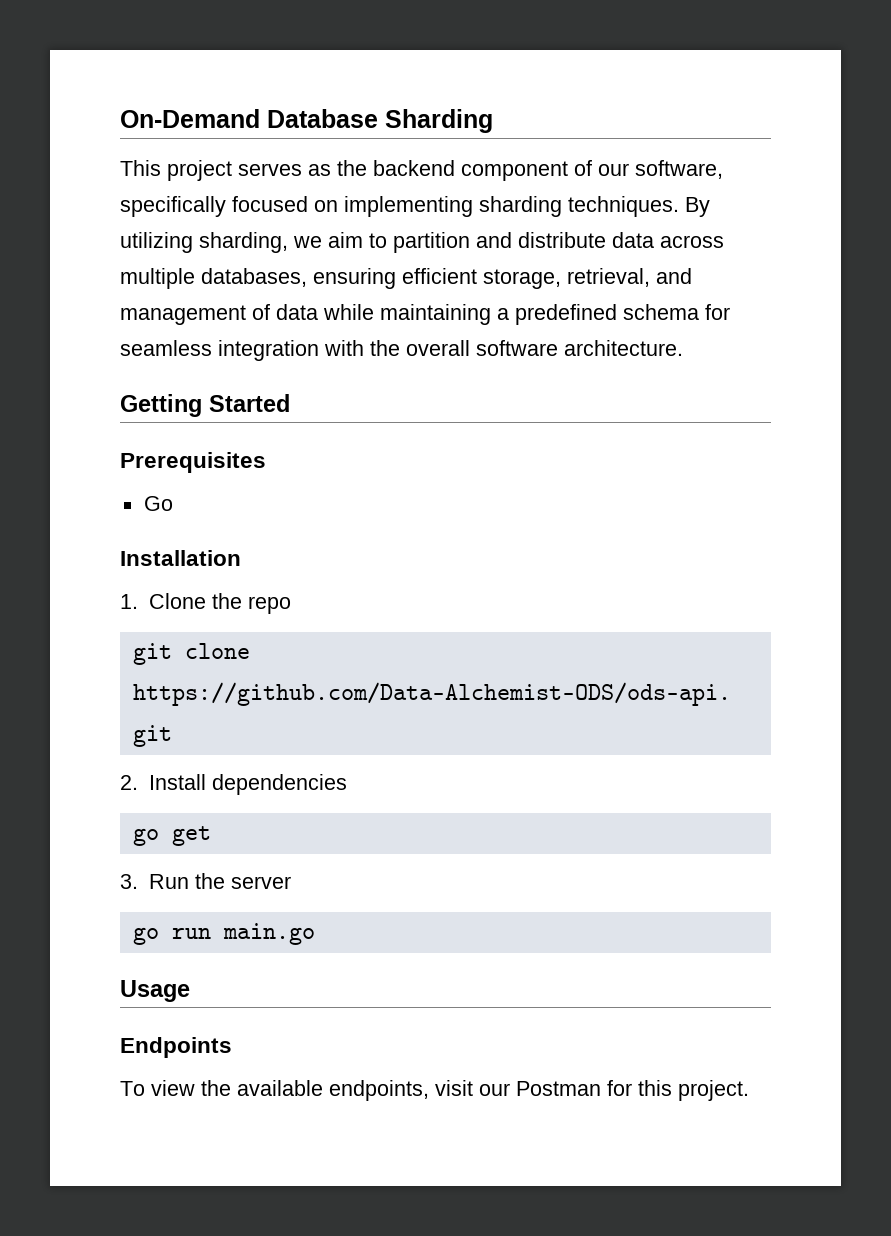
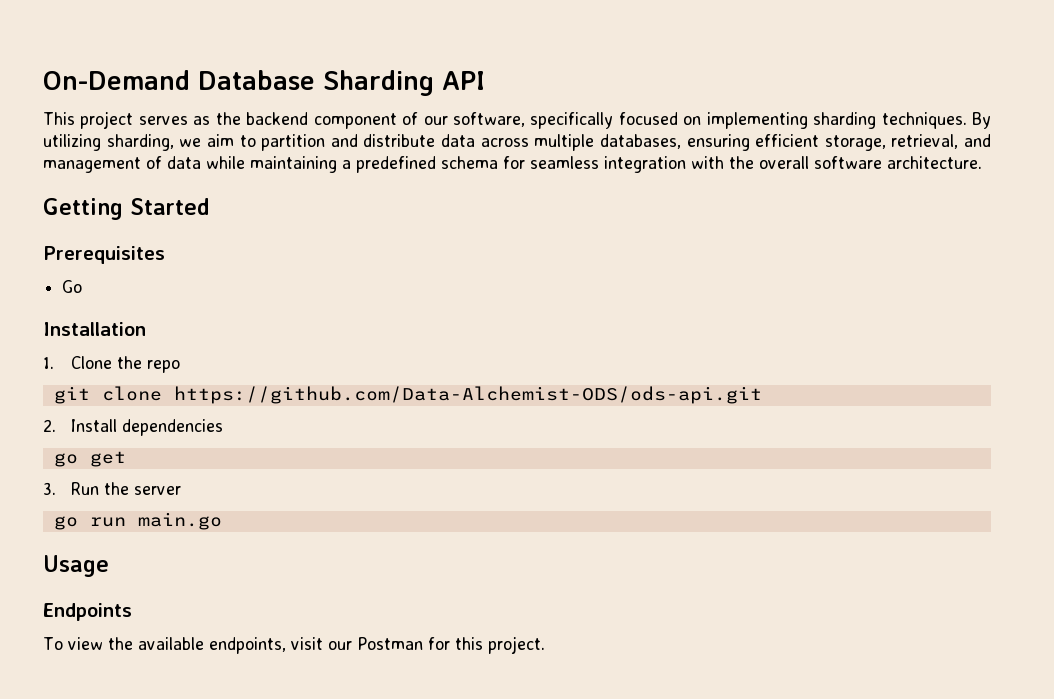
- On-Demand Database Sharding
+ On-Demand Database Sharding API

